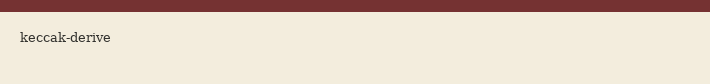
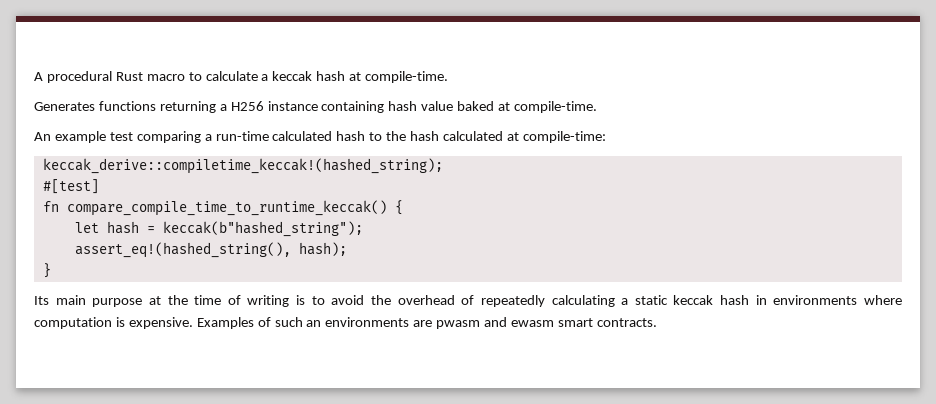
- keccak-derive
+ A procedural Rust macro to calculate a keccak hash at compile-time.
+ Generates functions returning a H256 instance containing hash value baked at compile-time.
+ An example test comparing a run-time calculated hash to the hash calculated at compile-time:
+ keccak_derive::compiletime_keccak!(hashed_string);
+ #[test]
+ fn compare_compile_time_to_runtime_keccak() {
+ let hash = keccak(b"hashed_string");
+ assert_eq!(hashed_string(), hash);
+ }
+ Its main purpose at the time of writing is to avoid the overhead of repeatedly calculating a static keccak hash in environments where computation is expensive. Examples of such an environments are pwasm and ewasm smart contracts.

